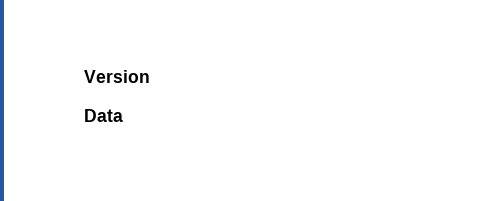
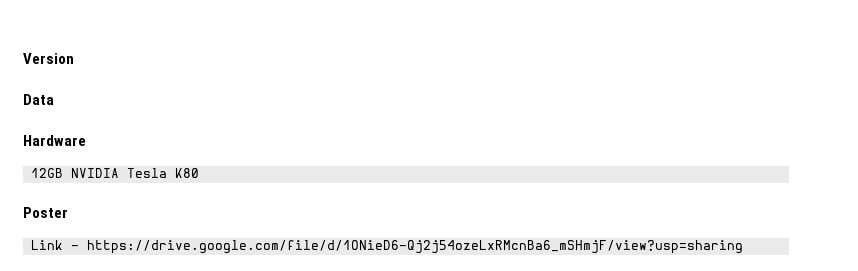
+ Hardware
+ 12GB NVIDIA Tesla K80
+ Poster
+ Link - https://drive.google.com/file/d/1ONieD6-Qj2j54ozeLxRMcnBa6_mSHmjF/view?usp=sharing

